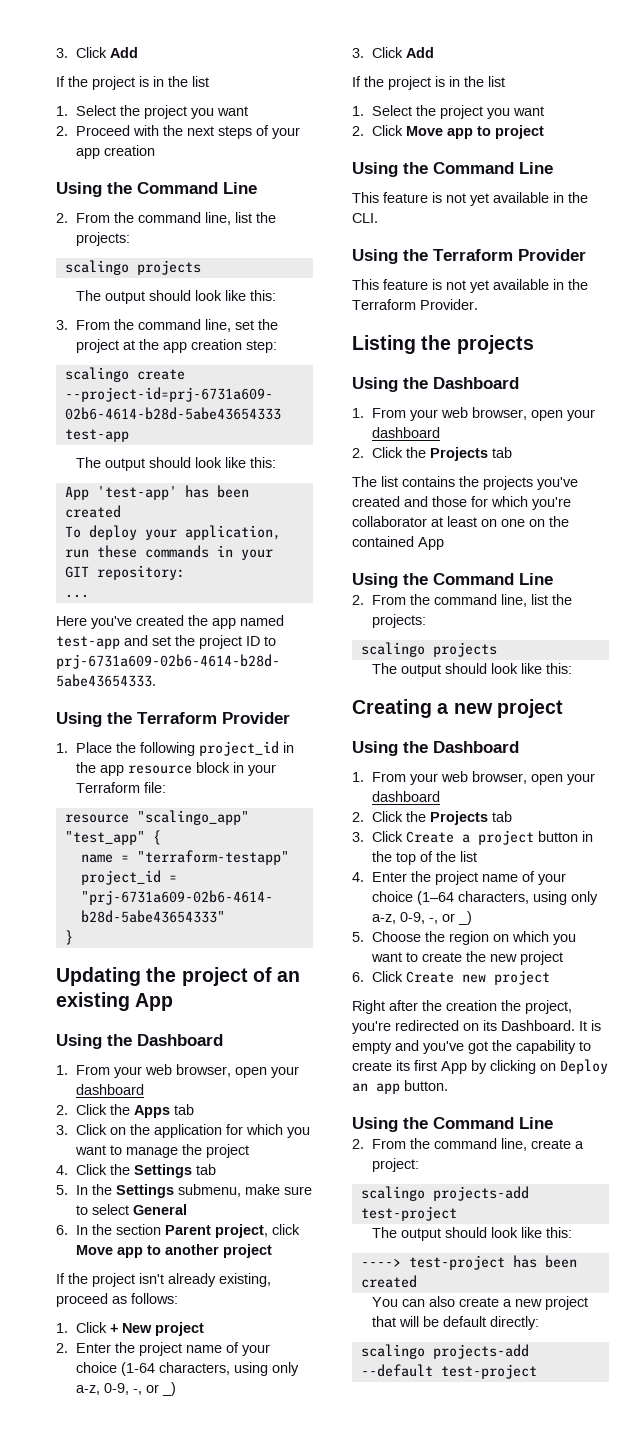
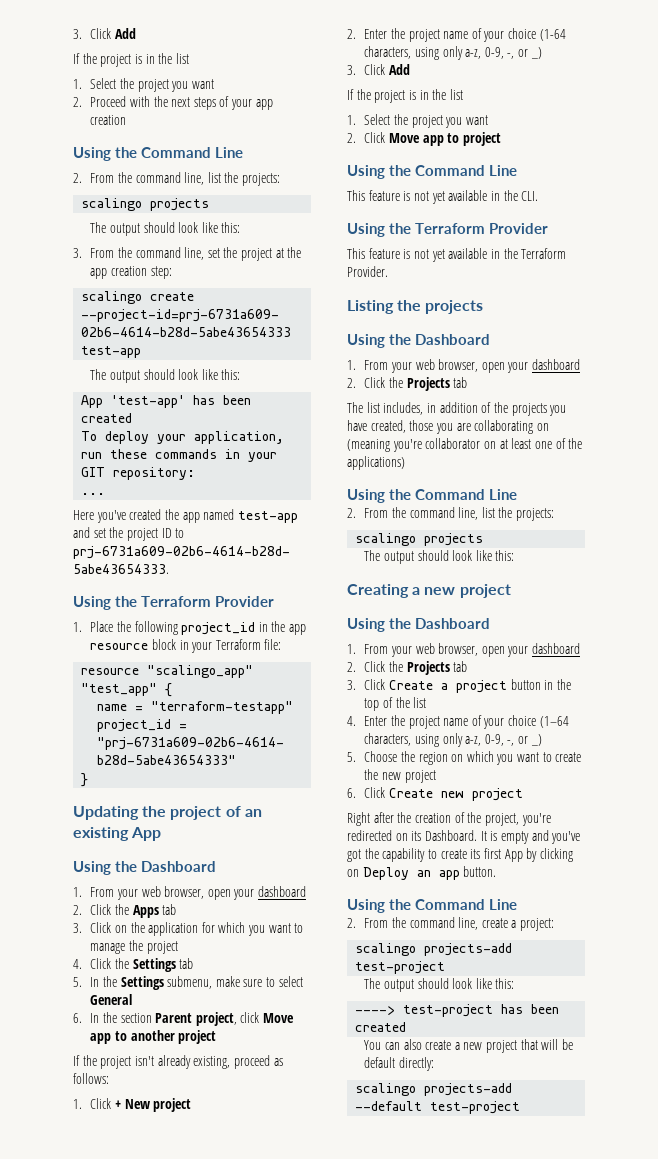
- The list contains the projects you've created and those for which you're collaborator at least on one on the contained App
+ The list includes, in addition of the projects you have created, those you are collaborating on (meaning you're collaborator on at least one of the applications)
- Right after the creation the project, you're redirected on its Dashboard.
+ Right after the creation of the project, you're redirected on its Dashboard.

